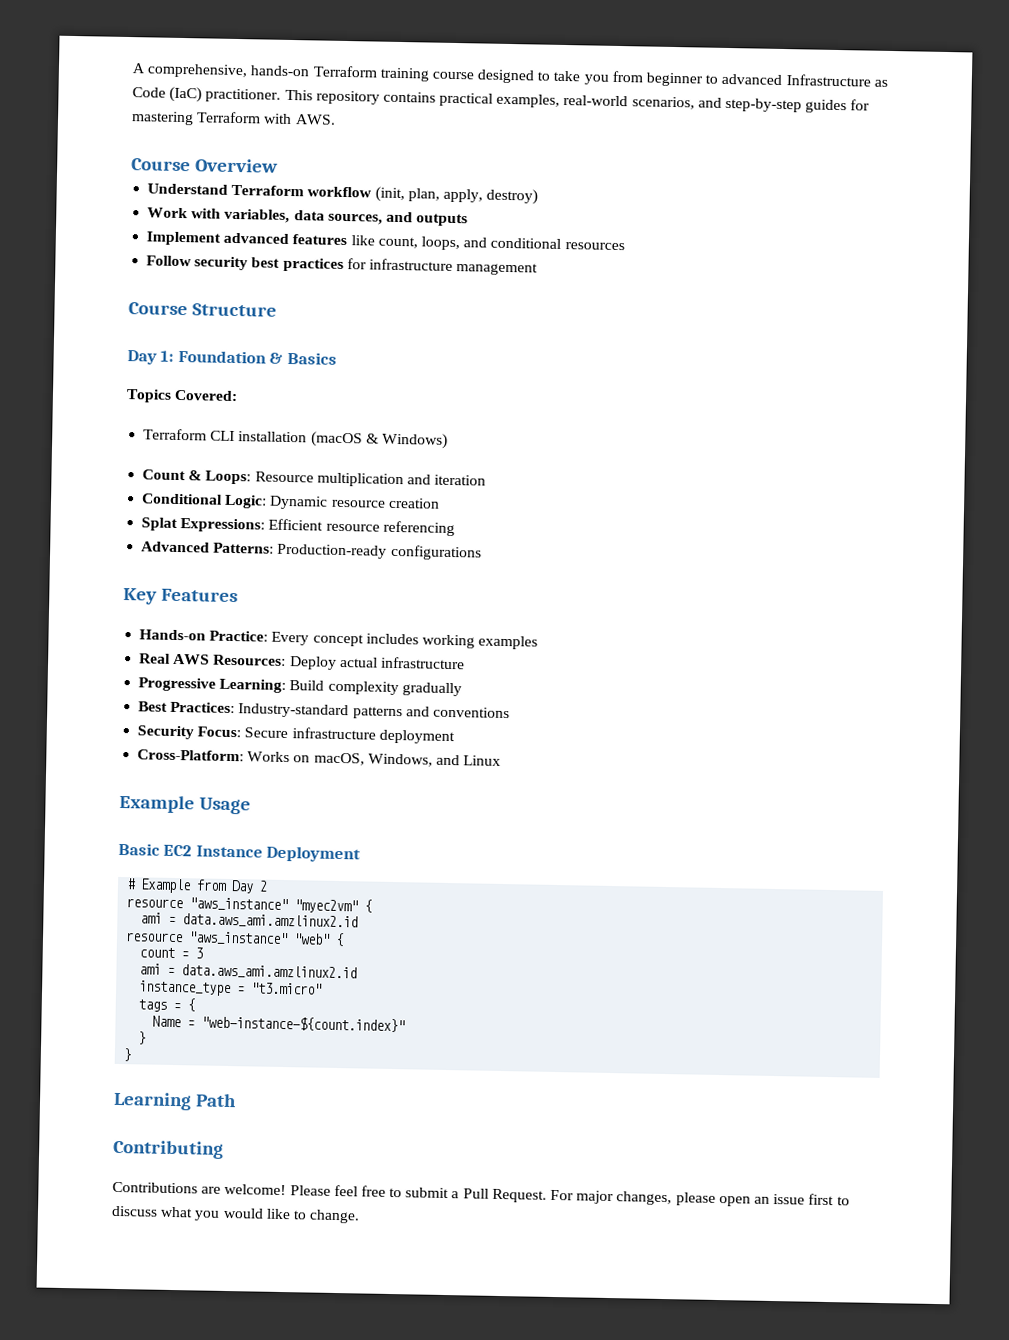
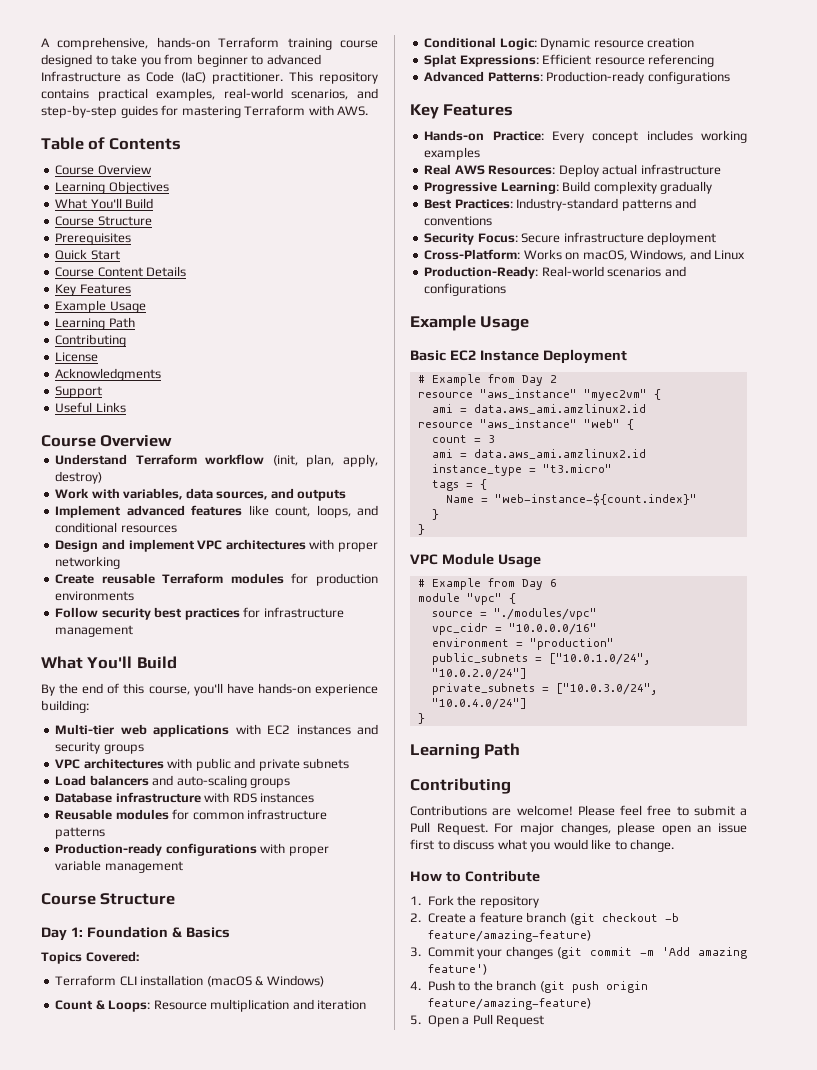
+ Table of Contents
+ Course Overview
+ Learning Objectives
+ What You'll Build
+ Course Structure
+ Prerequisites
+ Quick Start
+ Course Content Details
+ Key Features
+ Example Usage
+ Learning Path
+ Contributing
+ License
+ Acknowledgments
+ Support
+ Useful Links
+ Design and implement VPC architectures with proper networking
+ Create reusable Terraform modules for production environments
  Follow security best practices for infrastructure management
+ What You'll Build
+ By the end of this course, you'll have hands-on experience building:
+ Multi-tier web applications with EC2 instances and security groups
+ VPC architectures with public and private subnets
+ Load balancers and auto-scaling groups
+ Database infrastructure with RDS instances
+ Reusable modules for common infrastructure patterns
+ Production-ready configurations with proper variable management
+ Production-Ready: Real-world scenarios and configurations
+ VPC Module Usage
+ # Example from Day 6
+ module "vpc" {
+ source = "./modules/vpc"
+ vpc_cidr = "10.0.0.0/16"
+ environment = "production"
+ public_subnets = ["10.0.1.0/24", "10.0.2.0/24"]
+ private_subnets = ["10.0.3.0/24", "10.0.4.0/24"]
+ }
+ How to Contribute
+ 1. Fork the repository
+ 2. Create a feature branch (git checkout -b feature/amazing-feature)
+ 3. Commit your changes (git commit -m 'Add amazing feature')
+ 4. Push to the branch (git push origin feature/amazing-feature)
+ 5. Open a Pull Request

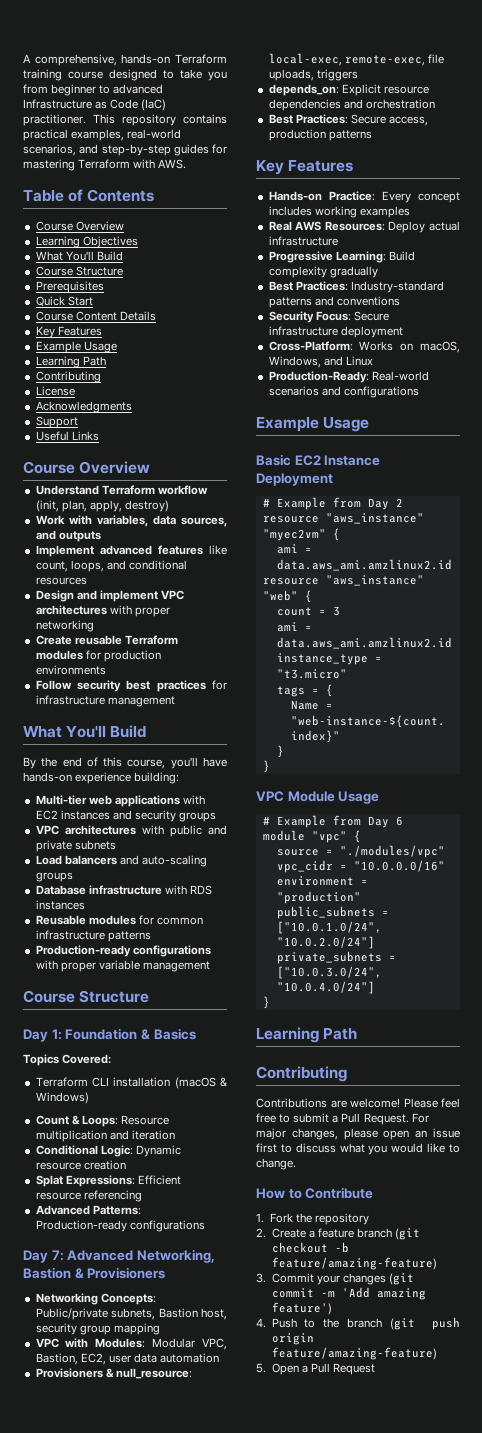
+ Day 7: Advanced Networking, Bastion & Provisioners
+ Networking Concepts: Public/private subnets, Bastion host, security group mapping
+ VPC with Modules: Modular VPC, Bastion, EC2, user data automation
+ Provisioners & null_resource: local-exec, remote-exec, file uploads, triggers
+ depends_on: Explicit resource dependencies and orchestration
+ Best Practices: Secure access, production patterns

